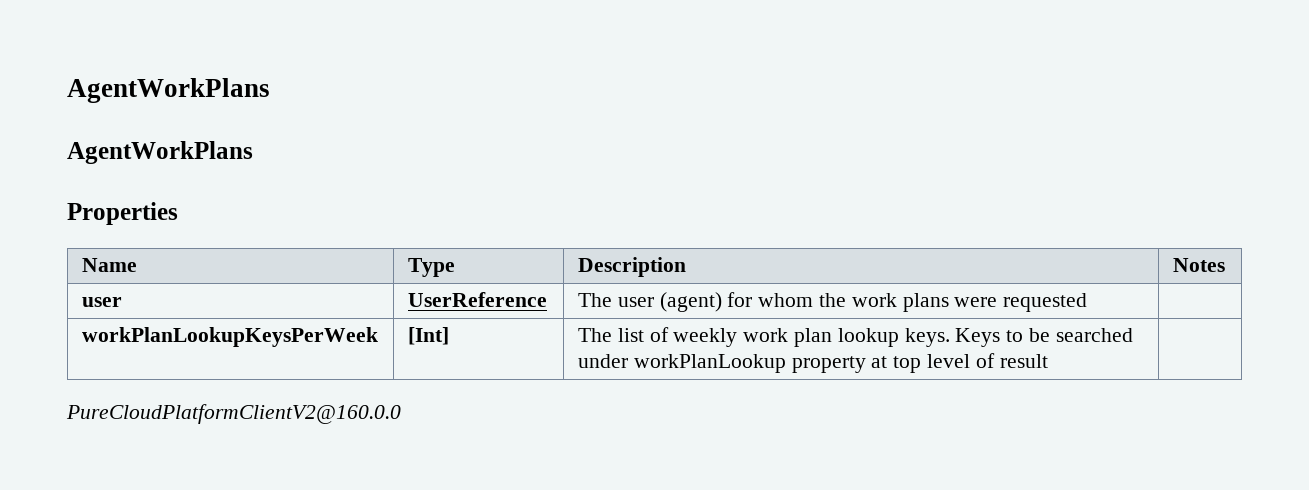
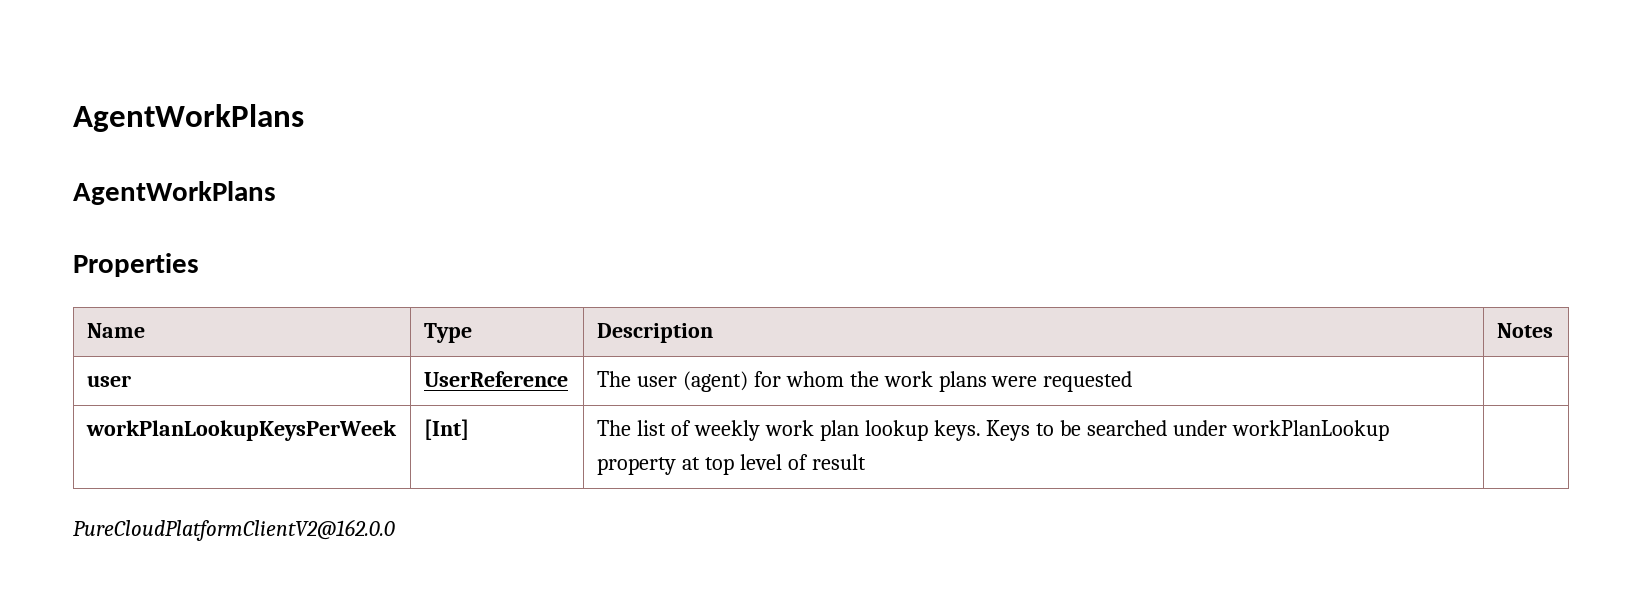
- PureCloudPlatformClientV2@160.0.0
+ PureCloudPlatformClientV2@162.0.0

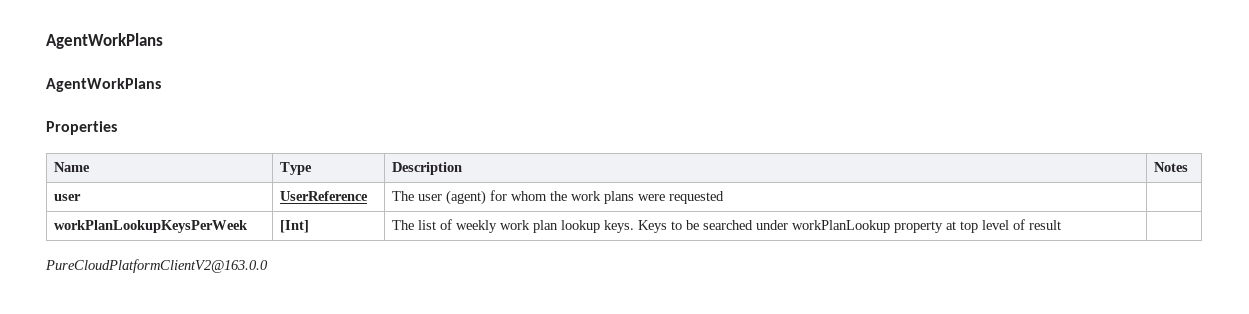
- PureCloudPlatformClientV2@162.0.0
+ PureCloudPlatformClientV2@163.0.0

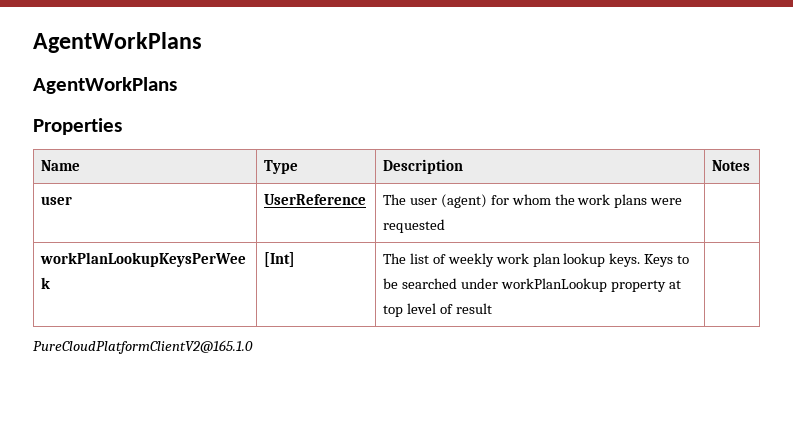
- PureCloudPlatformClientV2@163.0.0
+ PureCloudPlatformClientV2@165.1.0

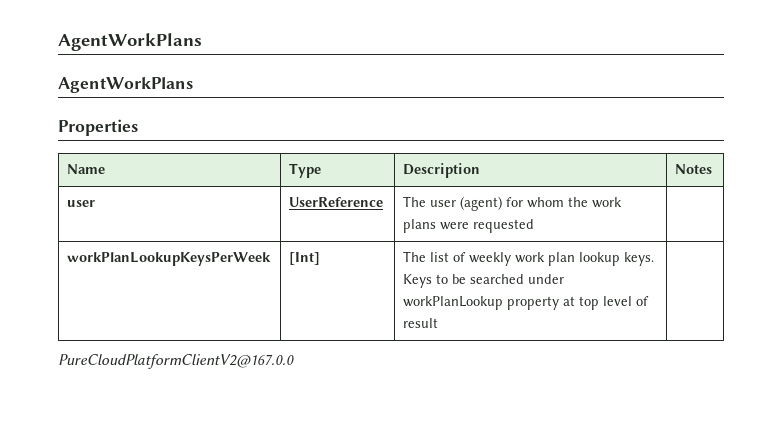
- PureCloudPlatformClientV2@165.1.0
+ PureCloudPlatformClientV2@167.0.0

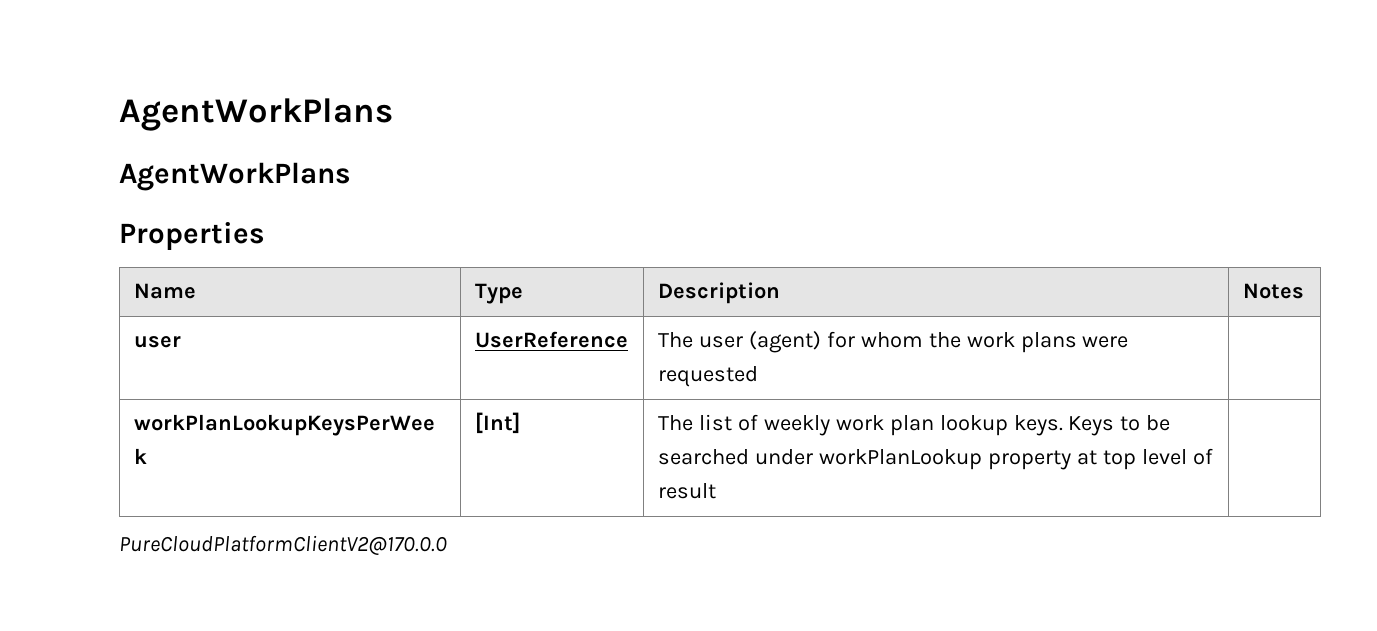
- PureCloudPlatformClientV2@167.0.0
+ PureCloudPlatformClientV2@170.0.0

